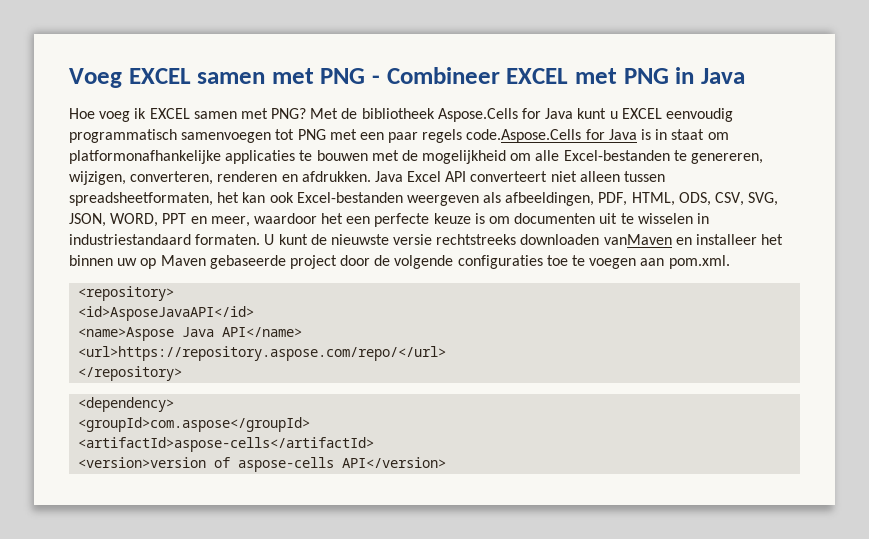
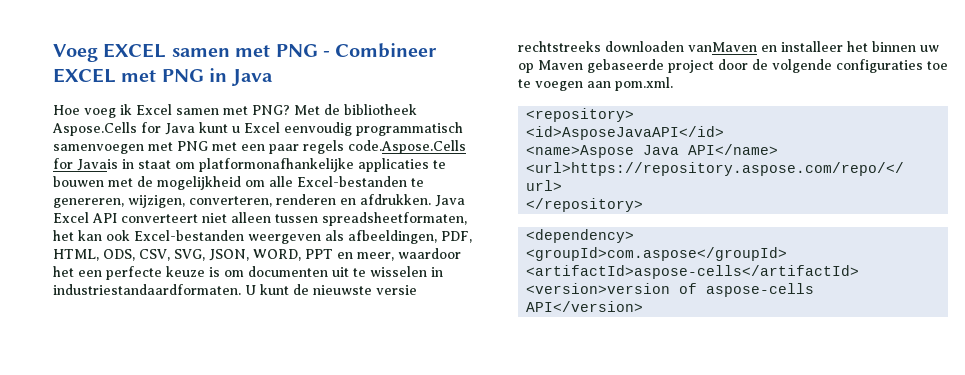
- Hoe voeg ik EXCEL samen met PNG?
+ Hoe voeg ik Excel samen met PNG?
- Met de bibliotheek Aspose.Cells for Java kunt u EXCEL eenvoudig programmatisch samenvoegen tot PNG met een paar regels code.Aspose.Cells for Java is in staat om platformonafhankelijke applicaties te bouwen met de mogelijkheid om alle Excel-bestanden te genereren, wijzigen, converteren, renderen en afdrukken.
+ Met de bibliotheek Aspose.Cells for Java kunt u Excel eenvoudig programmatisch samenvoegen met PNG met een paar regels code.Aspose.Cells for Javais in staat om platformonafhankelijke applicaties te bouwen met de mogelijkheid om alle Excel-bestanden te genereren, wijzigen, converteren, renderen en afdrukken.
- Java Excel API converteert niet alleen tussen spreadsheetformaten, het kan ook Excel-bestanden weergeven als afbeeldingen, PDF, HTML, ODS, CSV, SVG, JSON, WORD, PPT en meer, waardoor het een perfecte keuze is om documenten uit te wisselen in industriestandaard formaten.
+ Java Excel API converteert niet alleen tussen spreadsheetformaten, het kan ook Excel-bestanden weergeven als afbeeldingen, PDF, HTML, ODS, CSV, SVG, JSON, WORD, PPT en meer, waardoor het een perfecte keuze is om documenten uit te wisselen in industriestandaardformaten.

